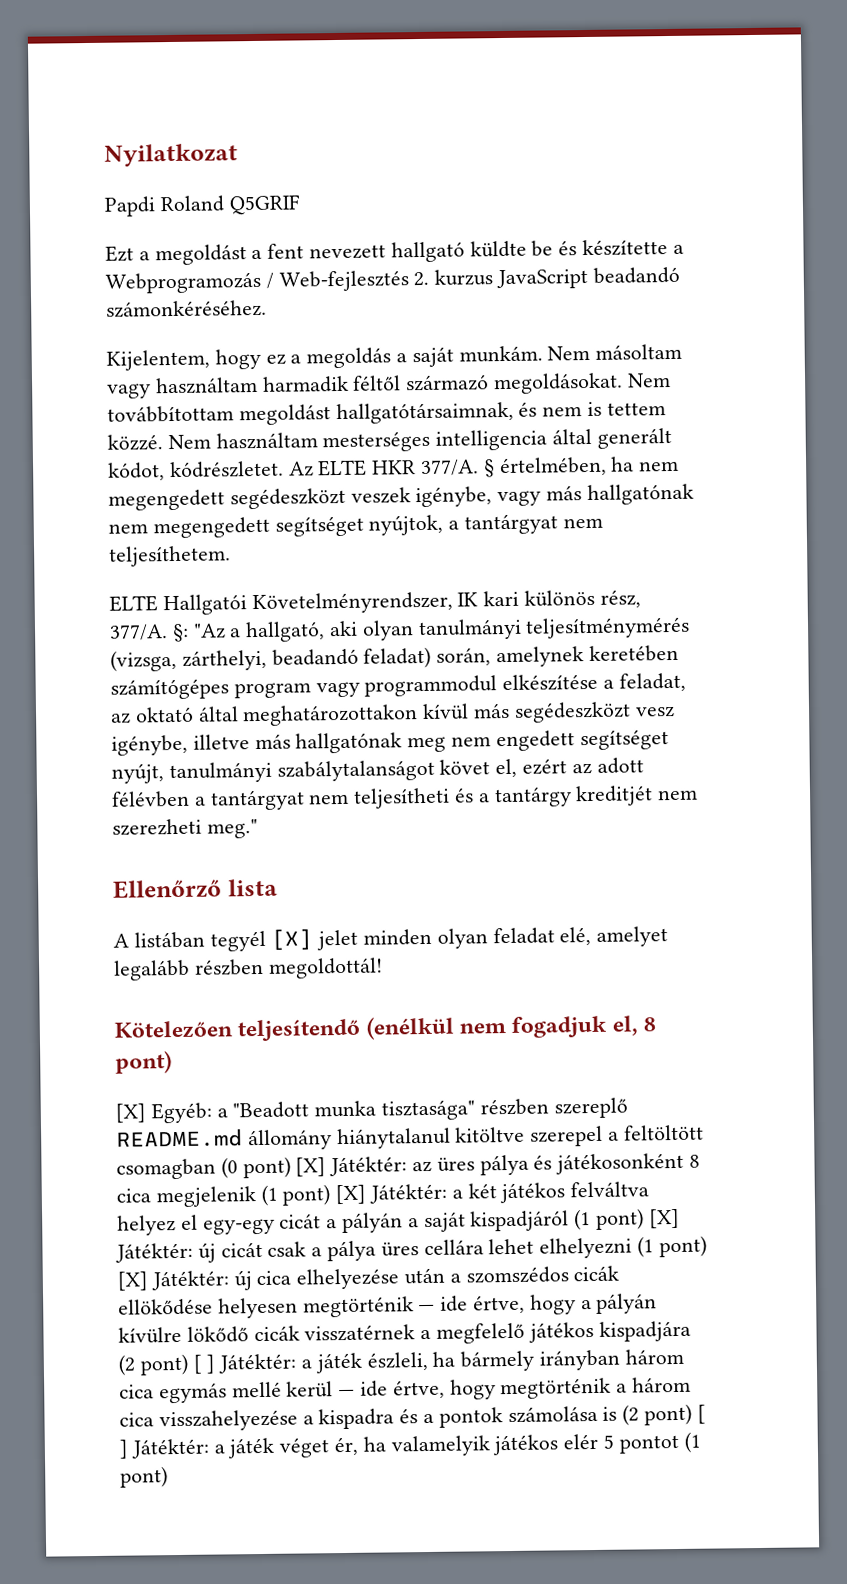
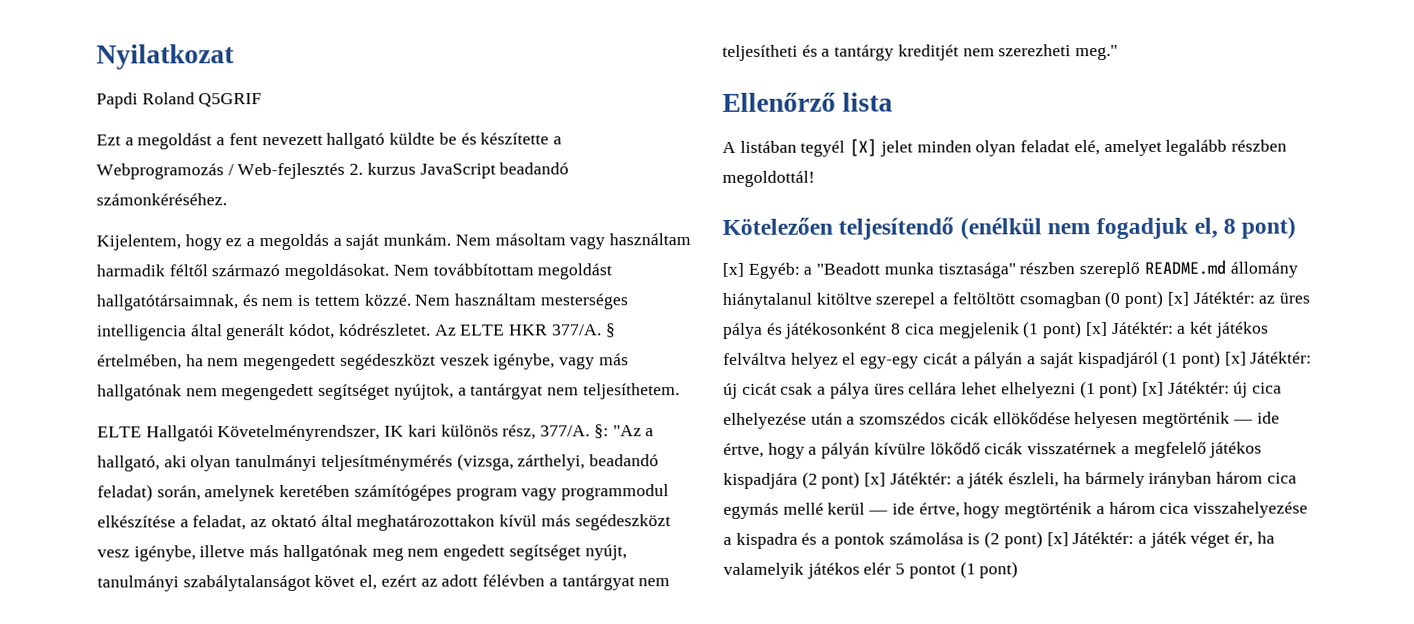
- [X] Egyéb:
+ [x] Egyéb:
- a "Beadott munka tisztasága" részben szereplő README.md állomány hiánytalanul kitöltve szerepel a feltöltött csomagban (0 pont) [X] Játéktér:
+ a "Beadott munka tisztasága" részben szereplő README.md állomány hiánytalanul kitöltve szerepel a feltöltött csomagban (0 pont) [x] Játéktér:
- az üres pálya és játékosonként 8 cica megjelenik (1 pont) [X] Játéktér:
+ az üres pálya és játékosonként 8 cica megjelenik (1 pont) [x] Játéktér:
- a két játékos felváltva helyez el egy-egy cicát a pályán a saját kispadjáról (1 pont) [X] Játéktér:
+ a két játékos felváltva helyez el egy-egy cicát a pályán a saját kispadjáról (1 pont) [x] Játéktér:
- új cicát csak a pálya üres cellára lehet elhelyezni (1 pont) [X] Játéktér:
+ új cicát csak a pálya üres cellára lehet elhelyezni (1 pont) [x] Játéktér:
- új cica elhelyezése után a szomszédos cicák ellökődése helyesen megtörténik — ide értve, hogy a pályán kívülre lökődő cicák visszatérnek a megfelelő játékos kispadjára (2 pont) [ ] Játéktér:
+ új cica elhelyezése után a szomszédos cicák ellökődése helyesen megtörténik — ide értve, hogy a pályán kívülre lökődő cicák visszatérnek a megfelelő játékos kispadjára (2 pont) [x] Játéktér:
- a játék észleli, ha bármely irányban három cica egymás mellé kerül — ide értve, hogy megtörténik a három cica visszahelyezése a kispadra és a pontok számolása is (2 pont) [ ] Játéktér:
+ a játék észleli, ha bármely irányban három cica egymás mellé kerül — ide értve, hogy megtörténik a három cica visszahelyezése a kispadra és a pontok számolása is (2 pont) [x] Játéktér:

